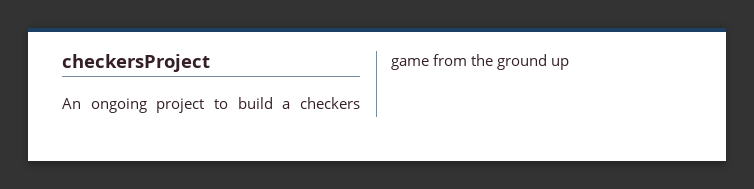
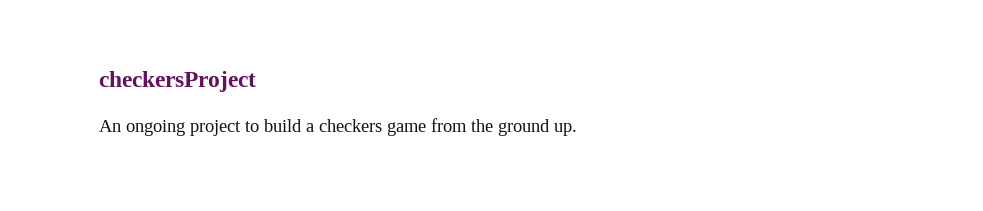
- An ongoing project to build a checkers game from the ground up
+ An ongoing project to build a checkers game from the ground up.

